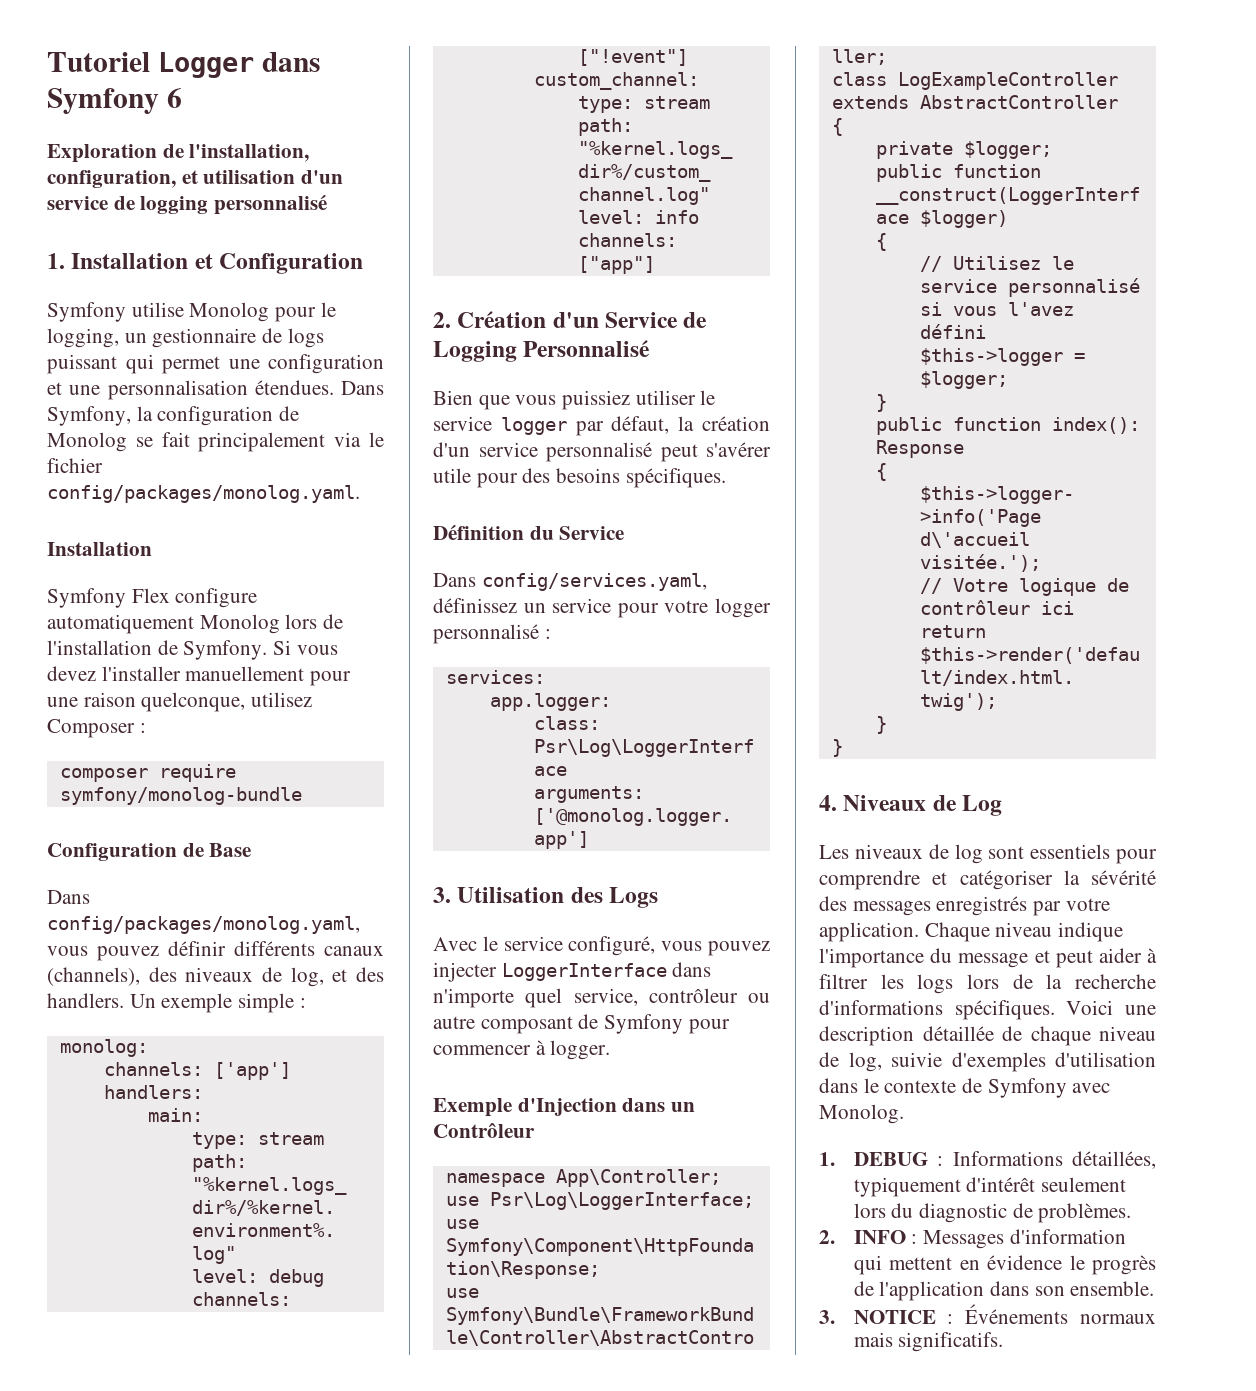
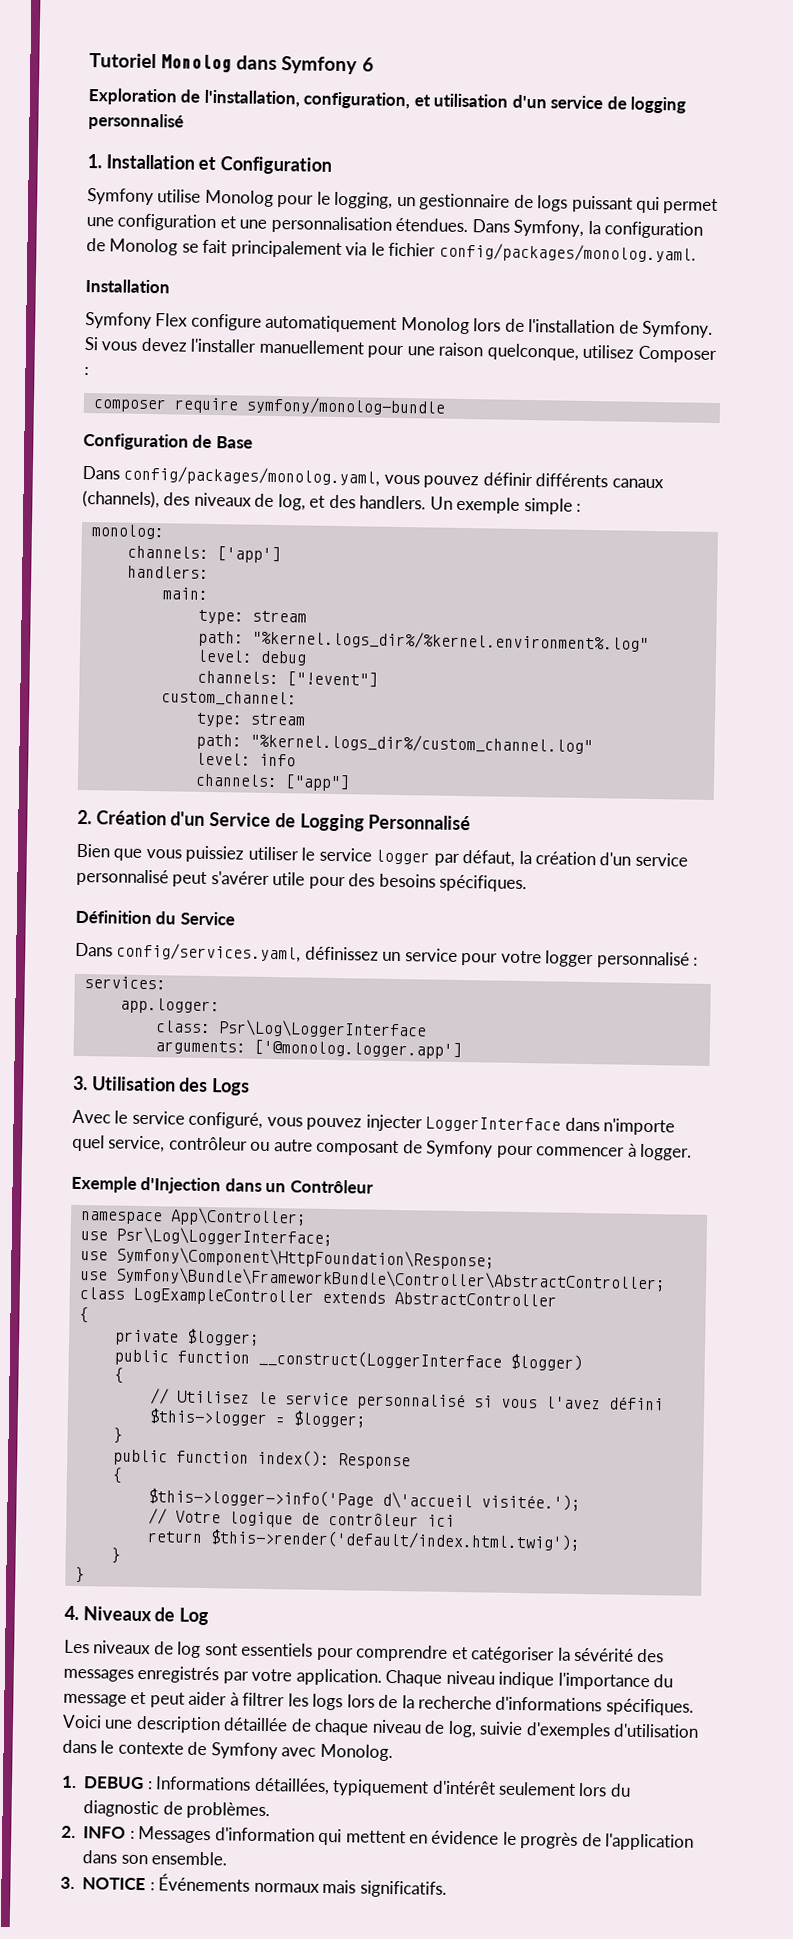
- Tutoriel Logger dans Symfony 6
+ Tutoriel Monolog dans Symfony 6

